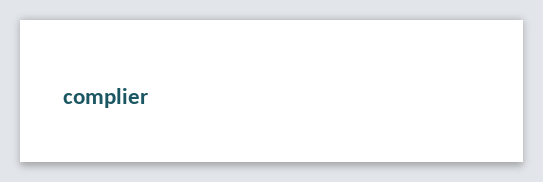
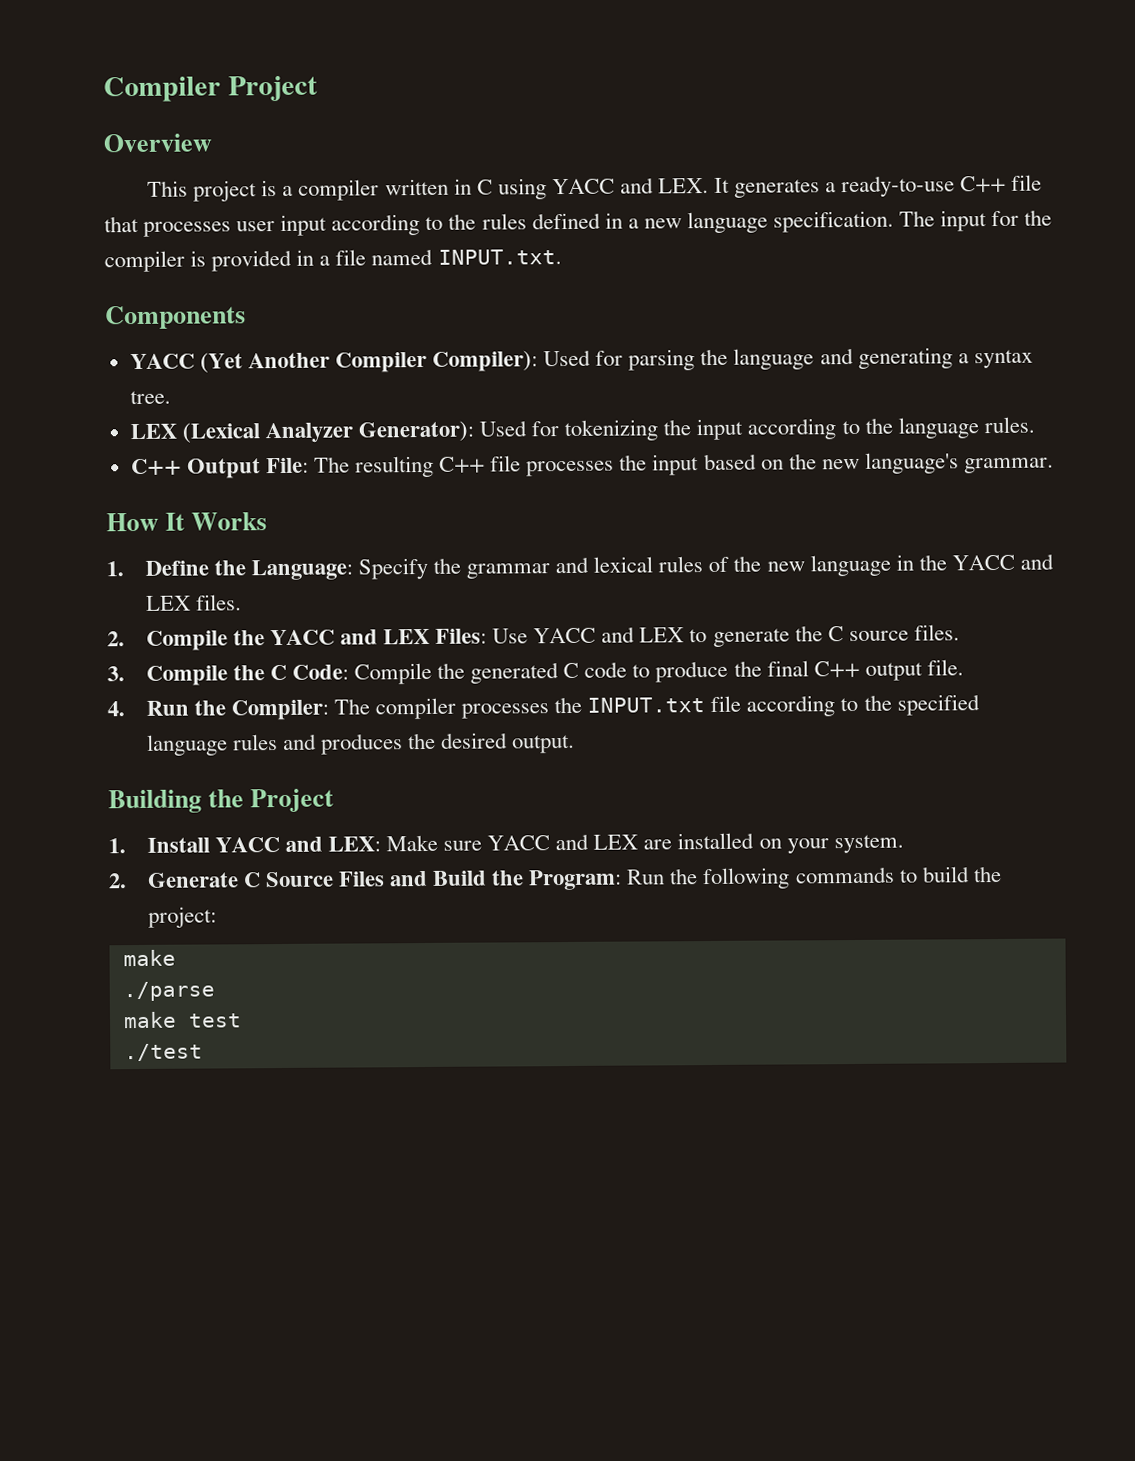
- complier
+ Compiler Project
+ Overview
+ This project is a compiler written in C using YACC and LEX. It generates a ready-to-use C++ file that processes user input according to the rules defined in a new language specification. The input for the compiler is provided in a file named INPUT.txt.
+ Components
+ YACC (Yet Another Compiler Compiler): Used for parsing the language and generating a syntax tree.
+ LEX (Lexical Analyzer Generator): Used for tokenizing the input according to the language rules.
+ C++ Output File: The resulting C++ file processes the input based on the new language's grammar.
+ How It Works
+ 1. Define the Language: Specify the grammar and lexical rules of the new language in the YACC and LEX files.
+ 2. Compile the YACC and LEX Files: Use YACC and LEX to generate the C source files.
+ 3. Compile the C Code: Compile the generated C code to produce the final C++ output file.
+ 4. Run the Compiler: The compiler processes the INPUT.txt file according to the specified language rules and produces the desired output.
+ Building the Project
+ 1. Install YACC and LEX: Make sure YACC and LEX are installed on your system.
+ 2. Generate C Source Files and Build the Program: Run the following commands to build the project:
+ make
+ ./parse
+ make test
+ ./test

